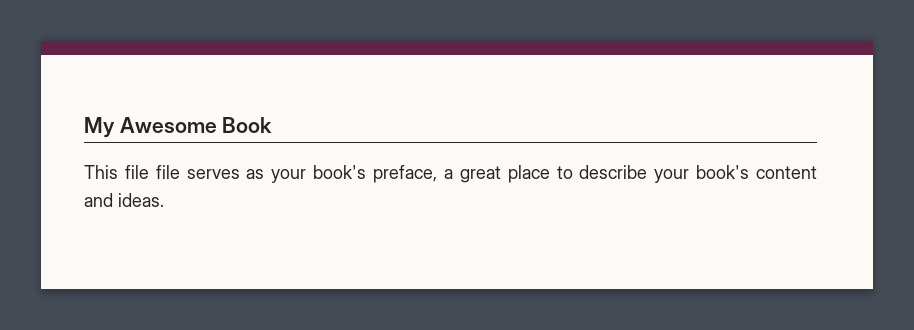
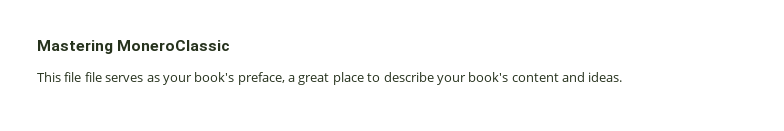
- My Awesome Book
+ Mastering MoneroClassic

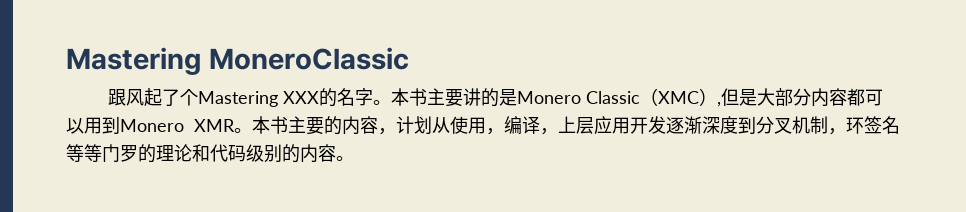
- This file file serves as your book's preface, a great place to describe your book's content and ideas.
+ 跟风起了个Mastering XXX的名字。本书主要讲的是Monero Classic（XMC）,但是大部分内容都可以用到Monero XMR。本书主要的内容，计划从使用，编译，上层应用开发逐渐深度到分叉机制，环签名等等门罗的理论和代码级别的内容。

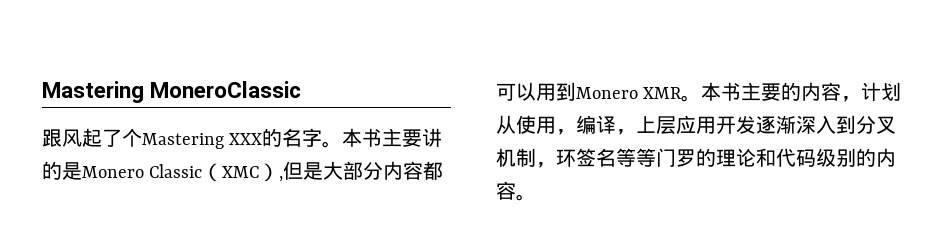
- 本书主要的内容，计划从使用，编译，上层应用开发逐渐深度到分叉机制，环签名等等门罗的理论和代码级别的内容。
+ 本书主要的内容，计划从使用，编译，上层应用开发逐渐深入到分叉机制，环签名等等门罗的理论和代码级别的内容。

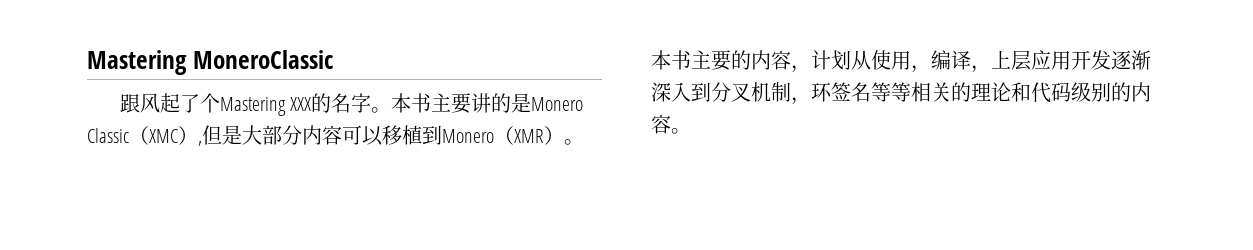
- 本书主要讲的是Monero Classic（XMC）,但是大部分内容都可以用到Monero XMR。
+ 本书主要讲的是Monero Classic（XMC）,但是大部分内容可以移植到Monero（XMR）。
- 本书主要的内容，计划从使用，编译，上层应用开发逐渐深入到分叉机制，环签名等等门罗的理论和代码级别的内容。
+ 本书主要的内容，计划从使用，编译，上层应用开发逐渐深入到分叉机制，环签名等等相关的理论和代码级别的内容。

